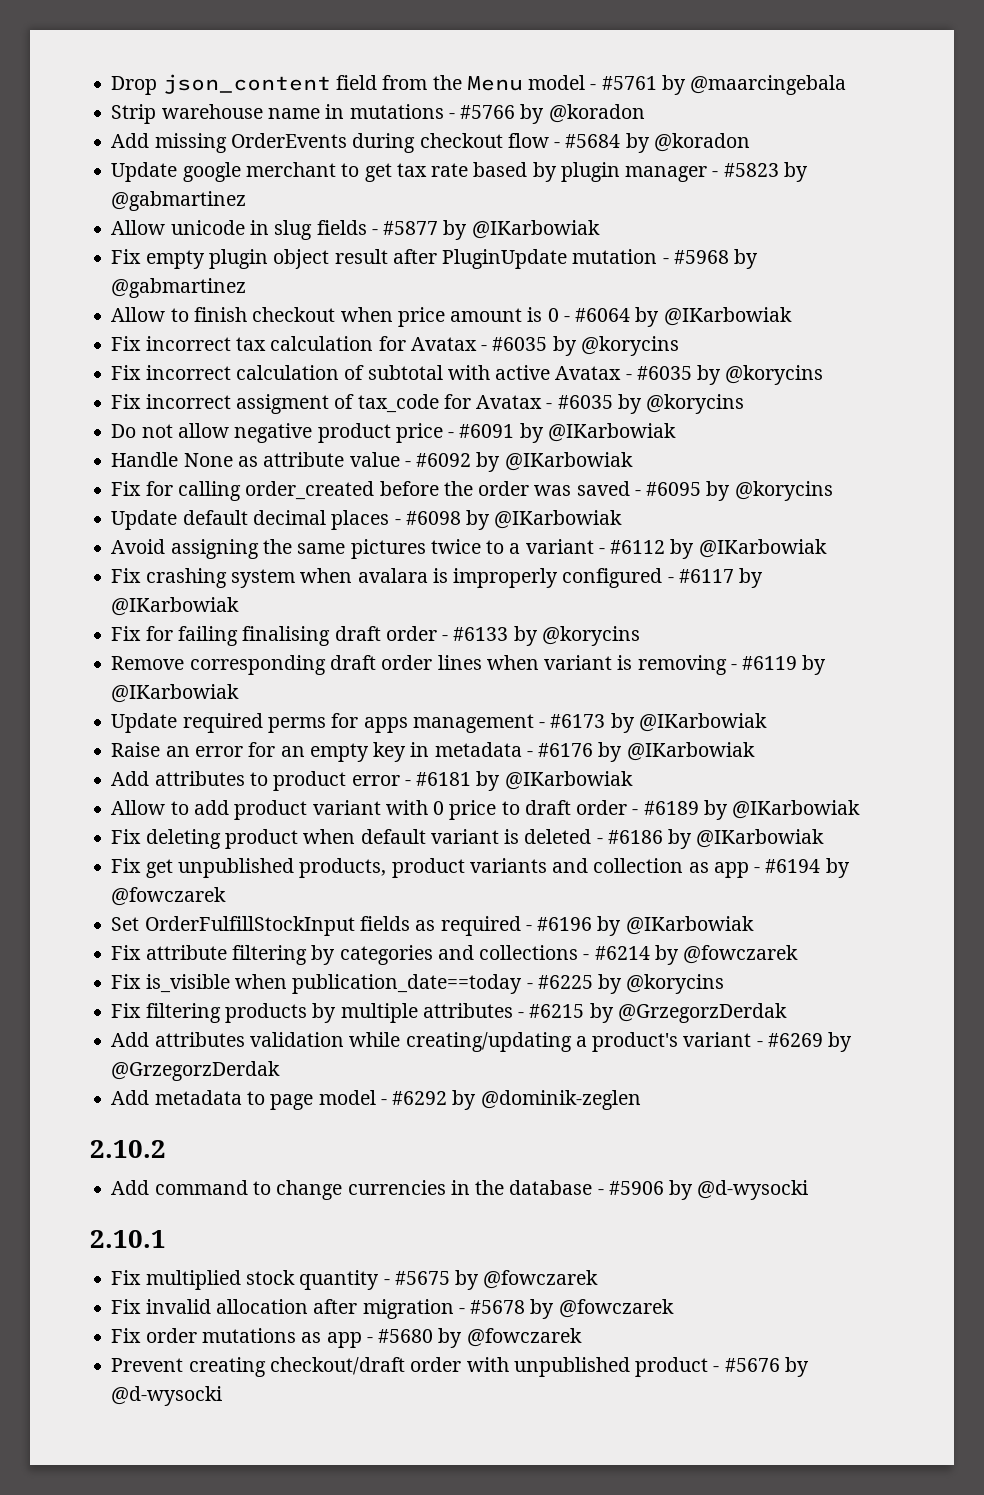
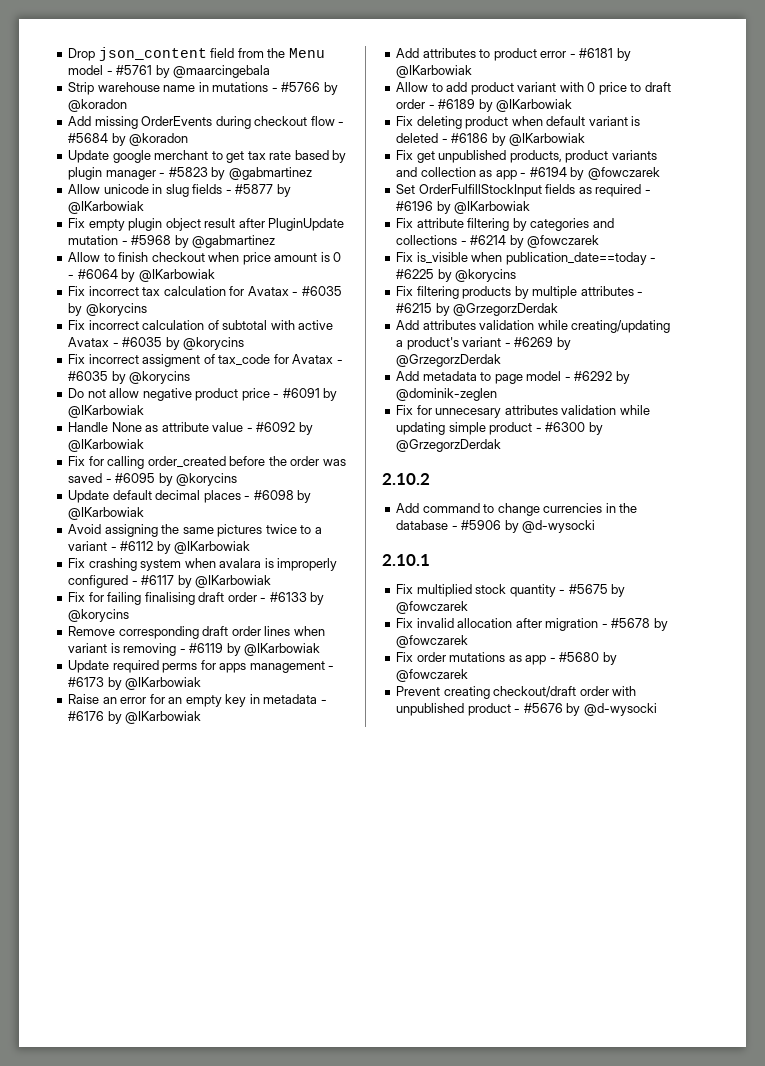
+ Fix for unnecesary attributes validation while updating simple product - #6300 by @GrzegorzDerdak

